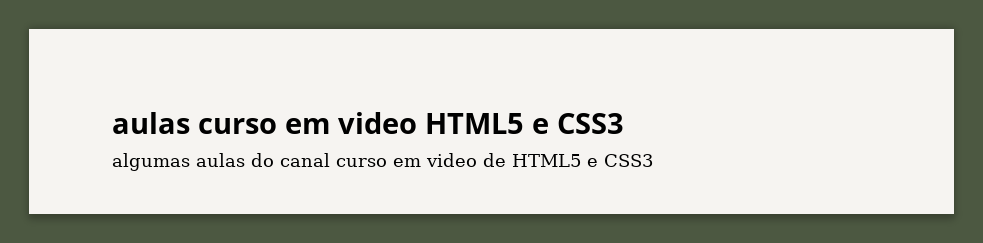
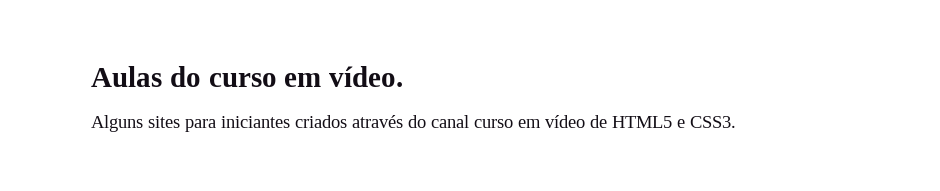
- aulas curso em video HTML5 e CSS3
- algumas aulas do canal curso em video de HTML5 e CSS3
+ Aulas do curso em vídeo.
+ Alguns sites para iniciantes criados através do canal curso em vídeo de HTML5 e CSS3.

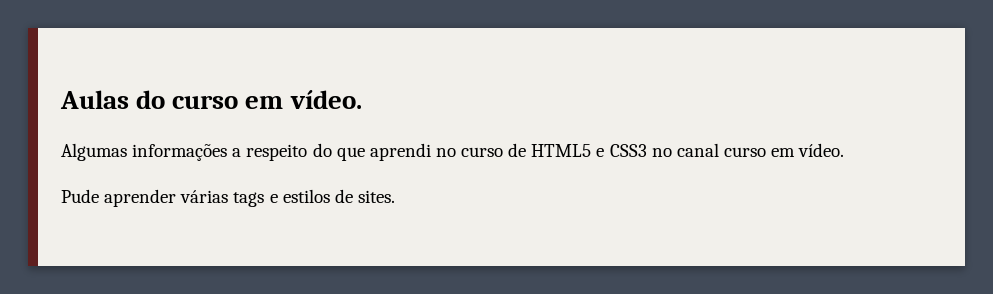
- Alguns sites para iniciantes criados através do canal curso em vídeo de HTML5 e CSS3.
+ Algumas informações a respeito do que aprendi no curso de HTML5 e CSS3 no canal curso em vídeo.
+ Pude aprender várias tags e estilos de sites.

